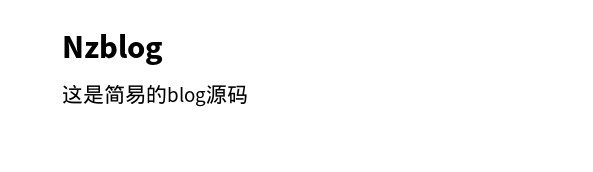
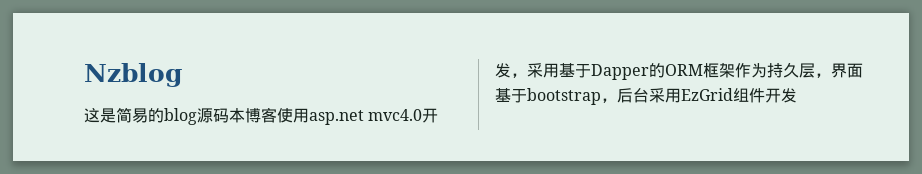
- 这是简易的blog源码
+ 这是简易的blog源码本博客使用asp.net mvc4.0开发，采用基于Dapper的ORM框架作为持久层，界面基于bootstrap，后台采用EzGrid组件开发

